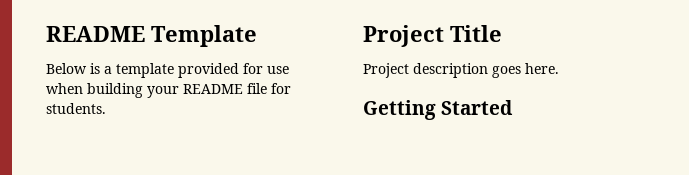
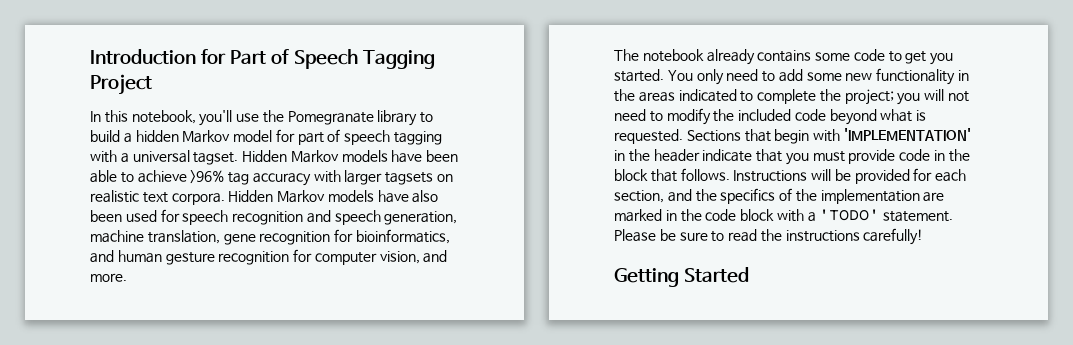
- README Template
- Below is a template provided for use when building your README file for students.
- Project Title
- Project description goes here.
+ Introduction for Part of Speech Tagging Project
+ In this notebook, you'll use the Pomegranate library to build a hidden Markov model for part of speech tagging with a universal tagset. Hidden Markov models have been able to achieve >96% tag accuracy with larger tagsets on realistic text corpora. Hidden Markov models have also been used for speech recognition and speech generation, machine translation, gene recognition for bioinformatics, and human gesture recognition for computer vision, and more.
+ The notebook already contains some code to get you started. You only need to add some new functionality in the areas indicated to complete the project; you will not need to modify the included code beyond what is requested. Sections that begin with 'IMPLEMENTATION' in the header indicate that you must provide code in the block that follows. Instructions will be provided for each section, and the specifics of the implementation are marked in the code block with a 'TODO' statement. Please be sure to read the instructions carefully!

